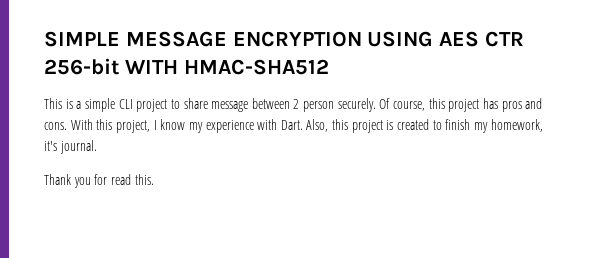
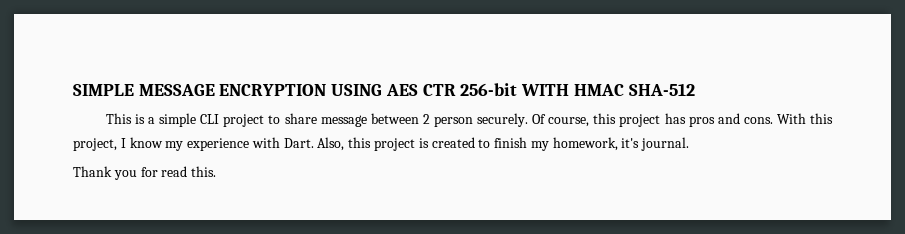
- SIMPLE MESSAGE ENCRYPTION USING AES CTR 256-bit WITH HMAC-SHA512
+ SIMPLE MESSAGE ENCRYPTION USING AES CTR 256-bit WITH HMAC SHA-512

